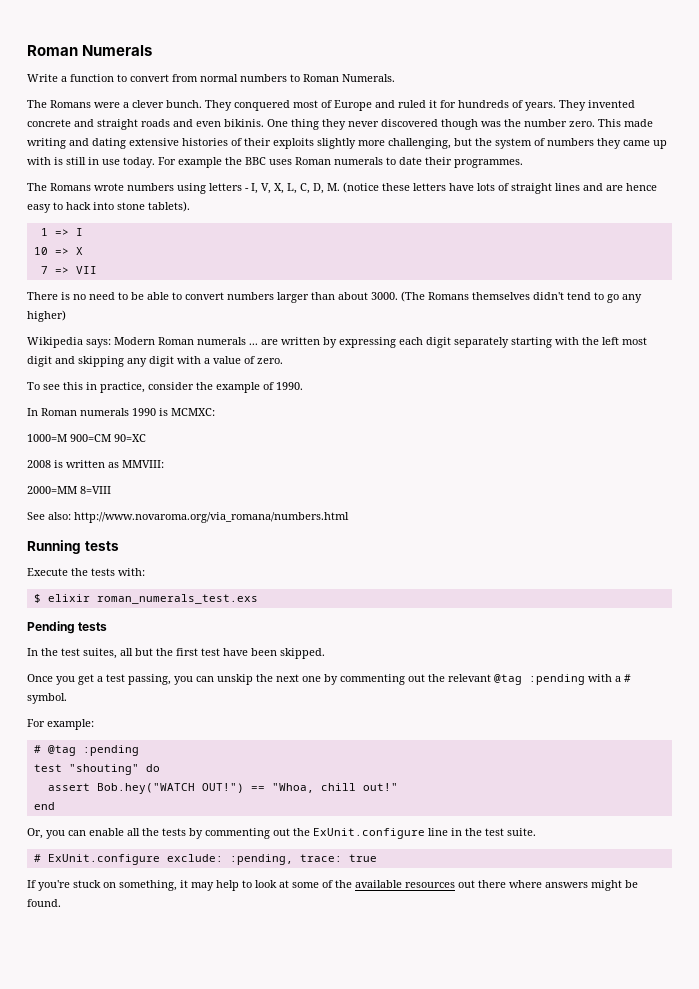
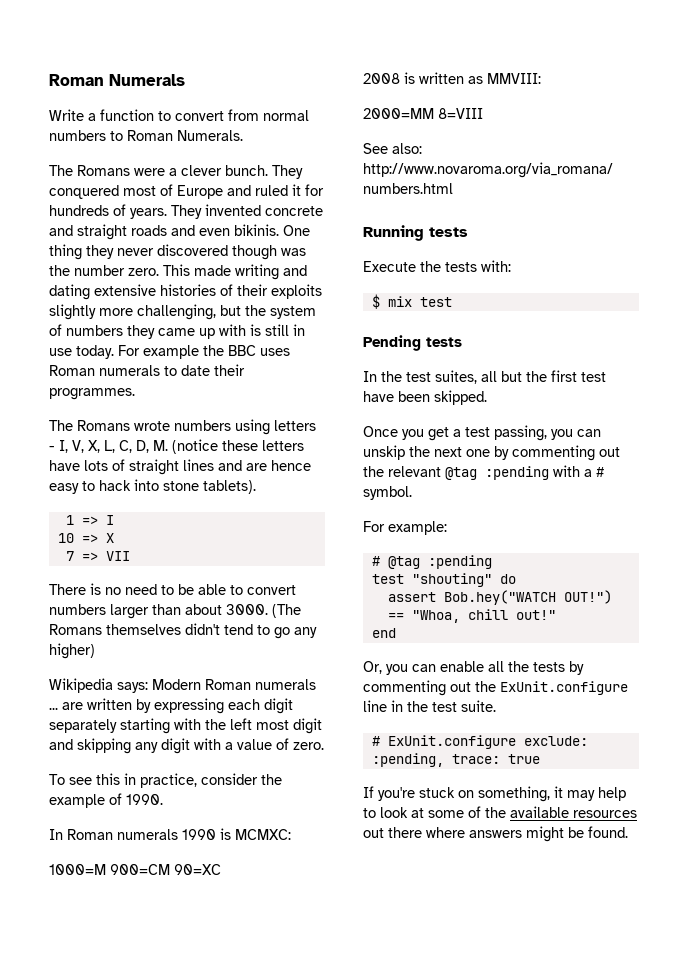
- $ elixir roman_numerals_test.exs
+ $ mix test

